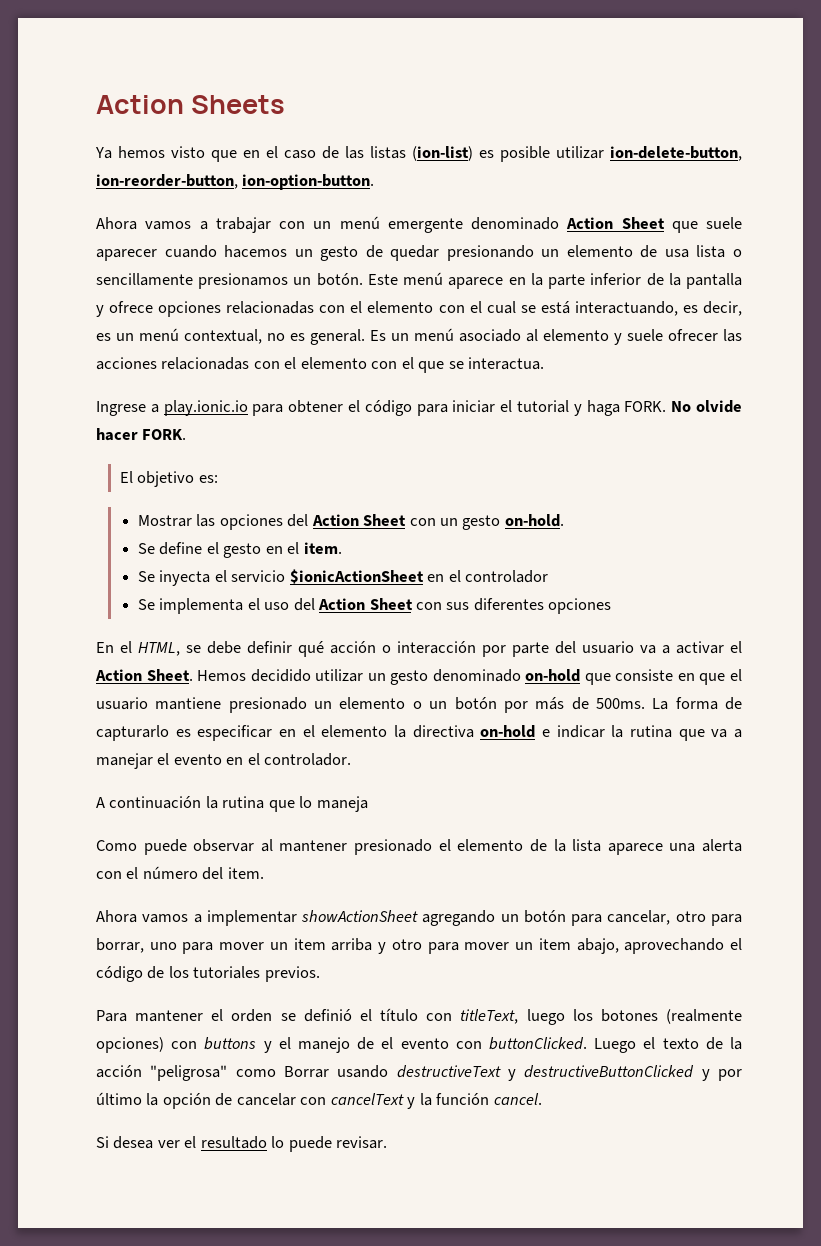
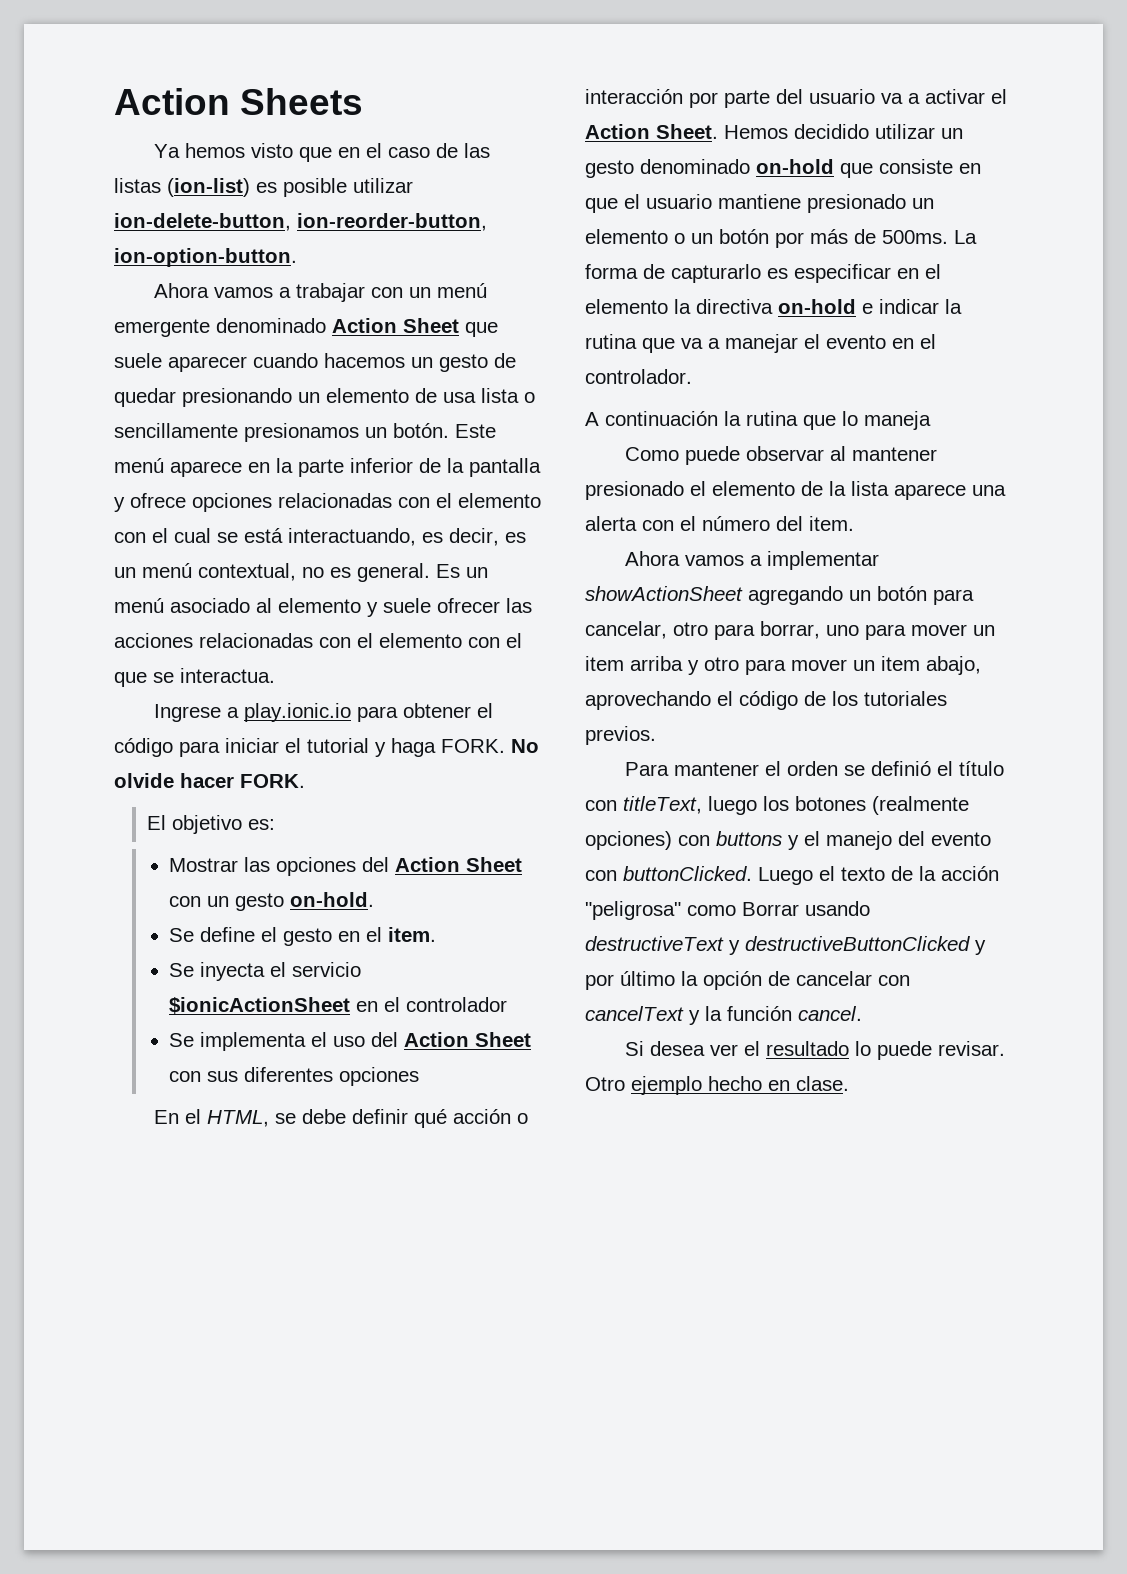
- Para mantener el orden se definió el título con titleText, luego los botones (realmente opciones) con buttons y el manejo de el evento con buttonClicked.
+ Para mantener el orden se definió el título con titleText, luego los botones (realmente opciones) con buttons y el manejo del evento con buttonClicked.
+ Otro ejemplo hecho en clase.

